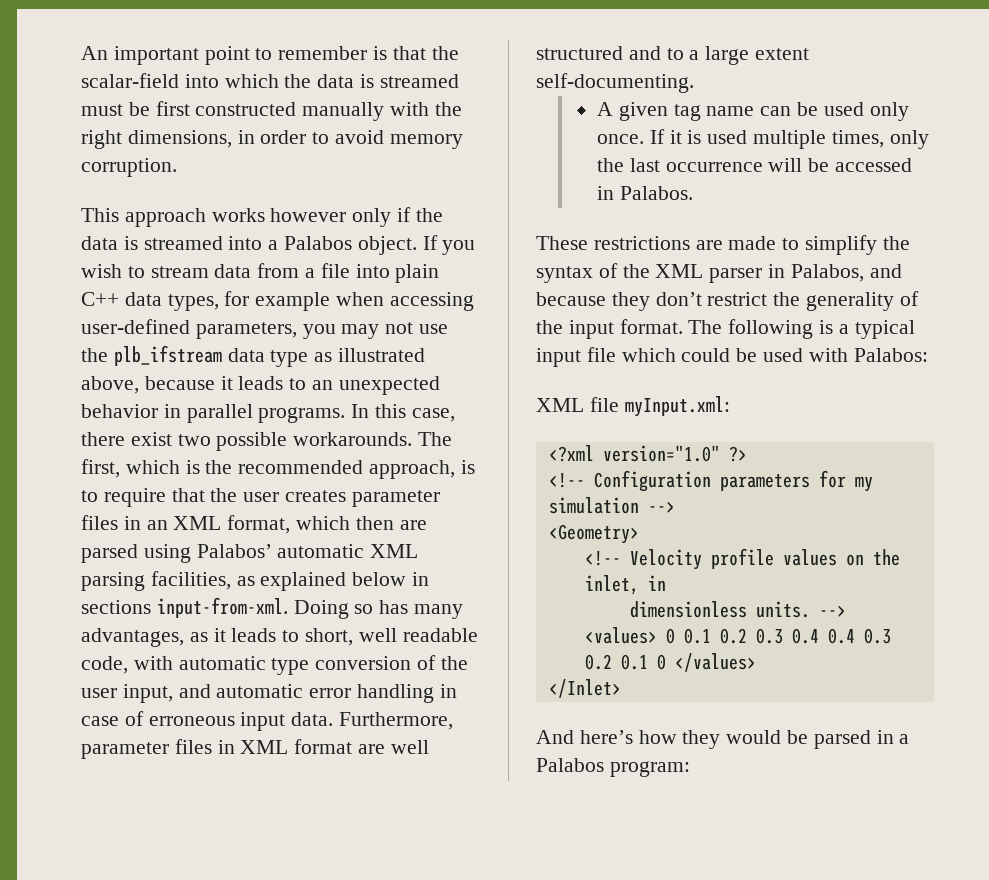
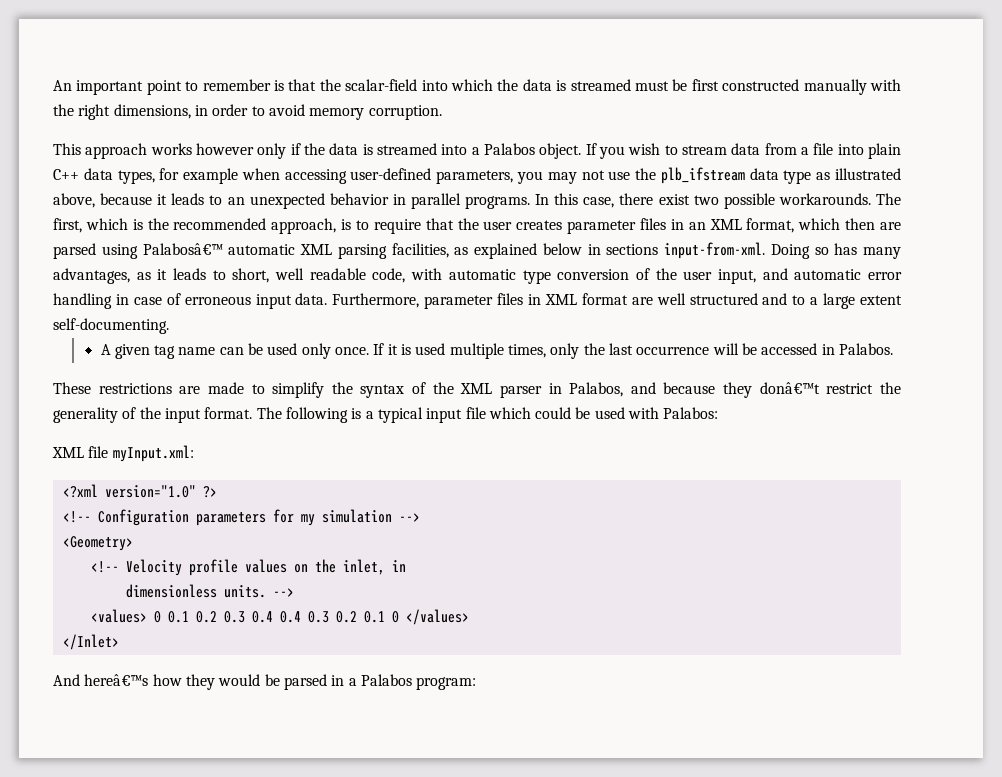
- The first, which is the recommended approach, is to require that the user creates parameter files in an XML format, which then are parsed using Palabos’ automatic XML parsing facilities, as explained below in sections input-from-xml.
+ The first, which is the recommended approach, is to require that the user creates parameter files in an XML format, which then are parsed using Palabosâ€™ automatic XML parsing facilities, as explained below in sections input-from-xml.
- These restrictions are made to simplify the syntax of the XML parser in Palabos, and because they don’t restrict the generality of the input format.
+ These restrictions are made to simplify the syntax of the XML parser in Palabos, and because they donâ€™t restrict the generality of the input format.
- And here’s how they would be parsed in a Palabos program:
+ And hereâ€™s how they would be parsed in a Palabos program:

